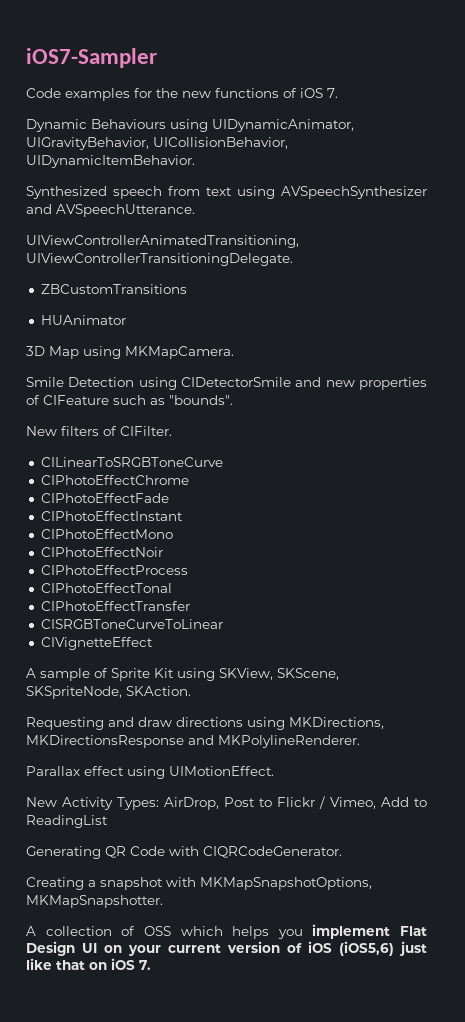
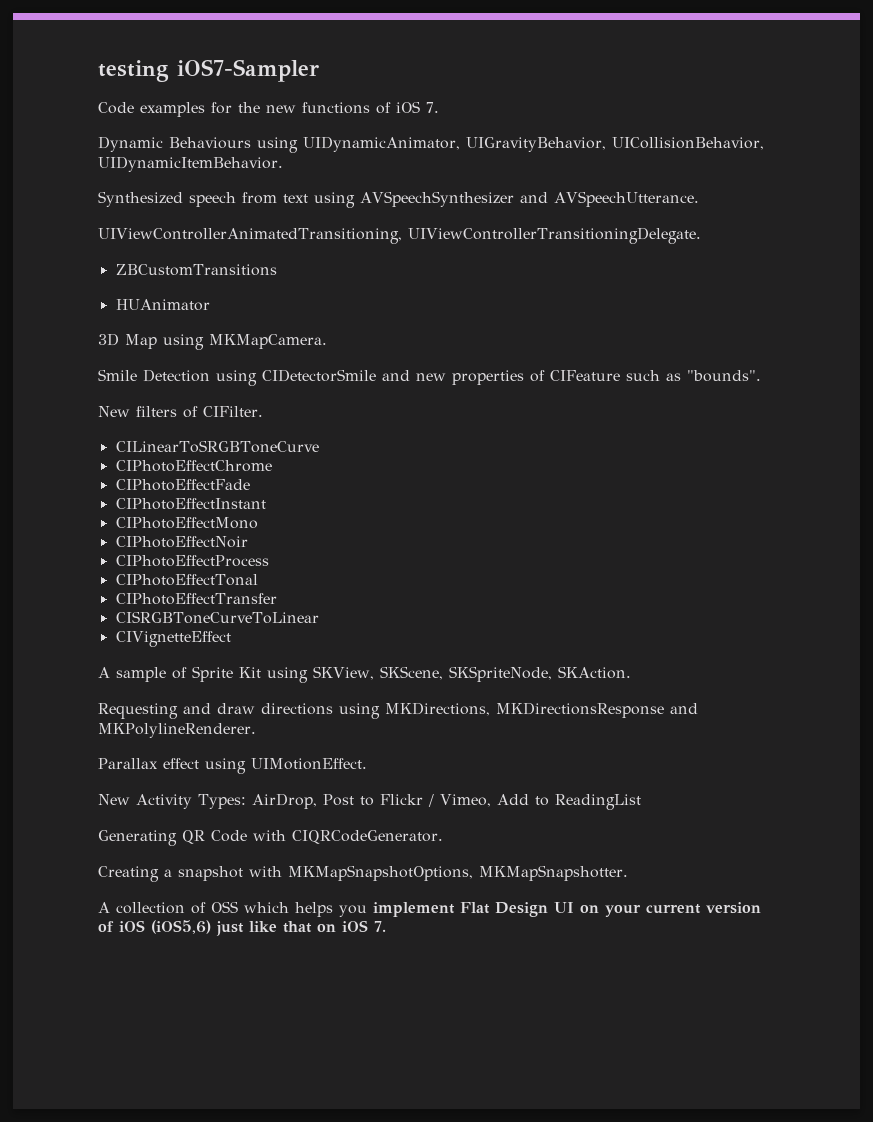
- iOS7-Sampler
+ testing iOS7-Sampler

